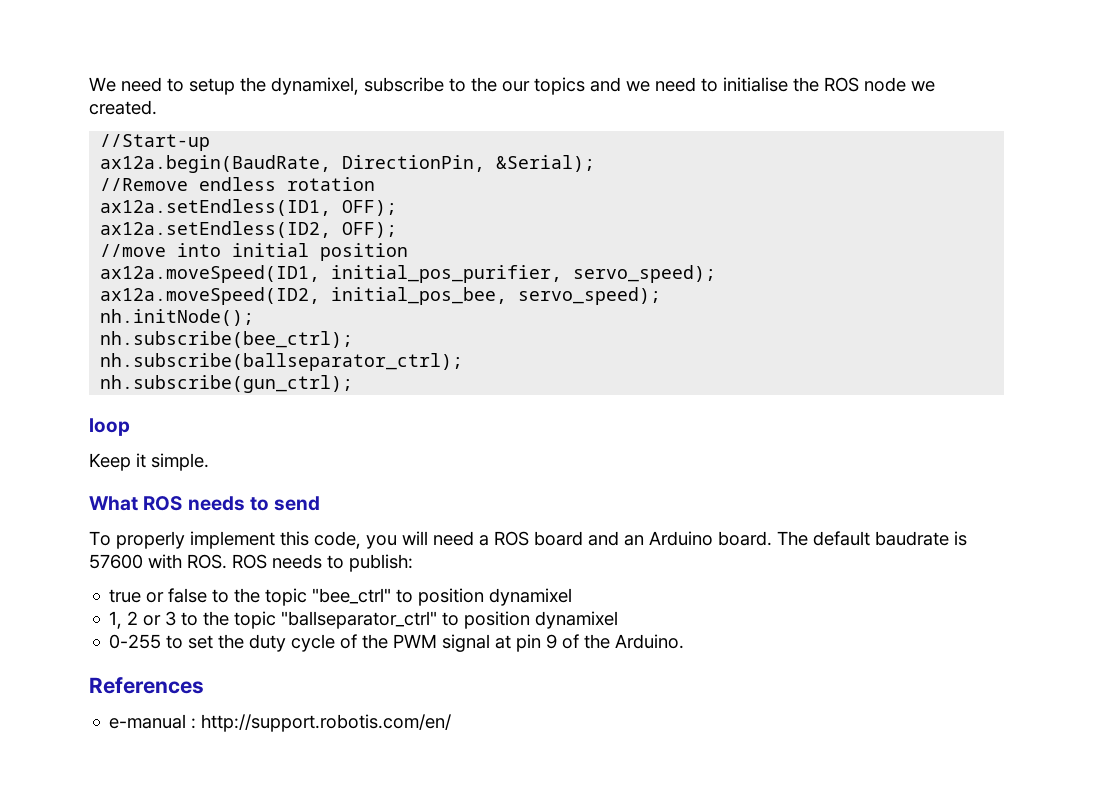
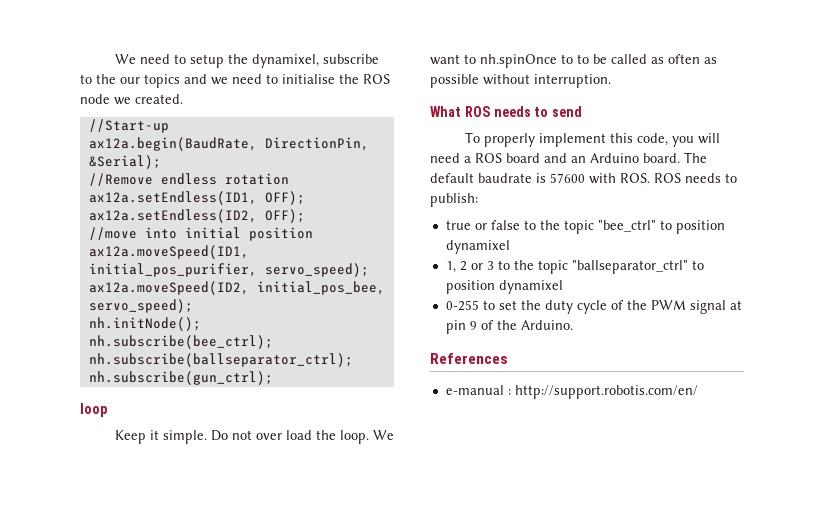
+ Do not over load the loop. We want to nh.spinOnce to to be called as often as possible without interruption.

